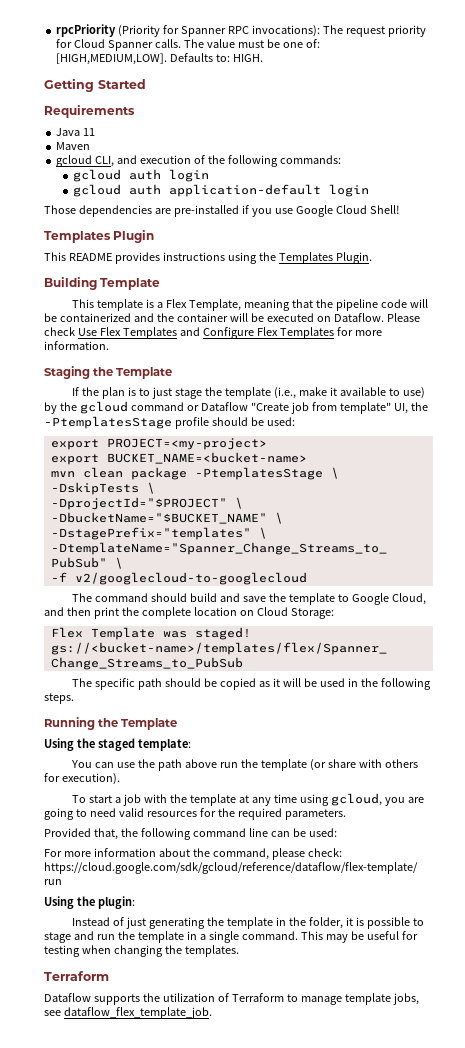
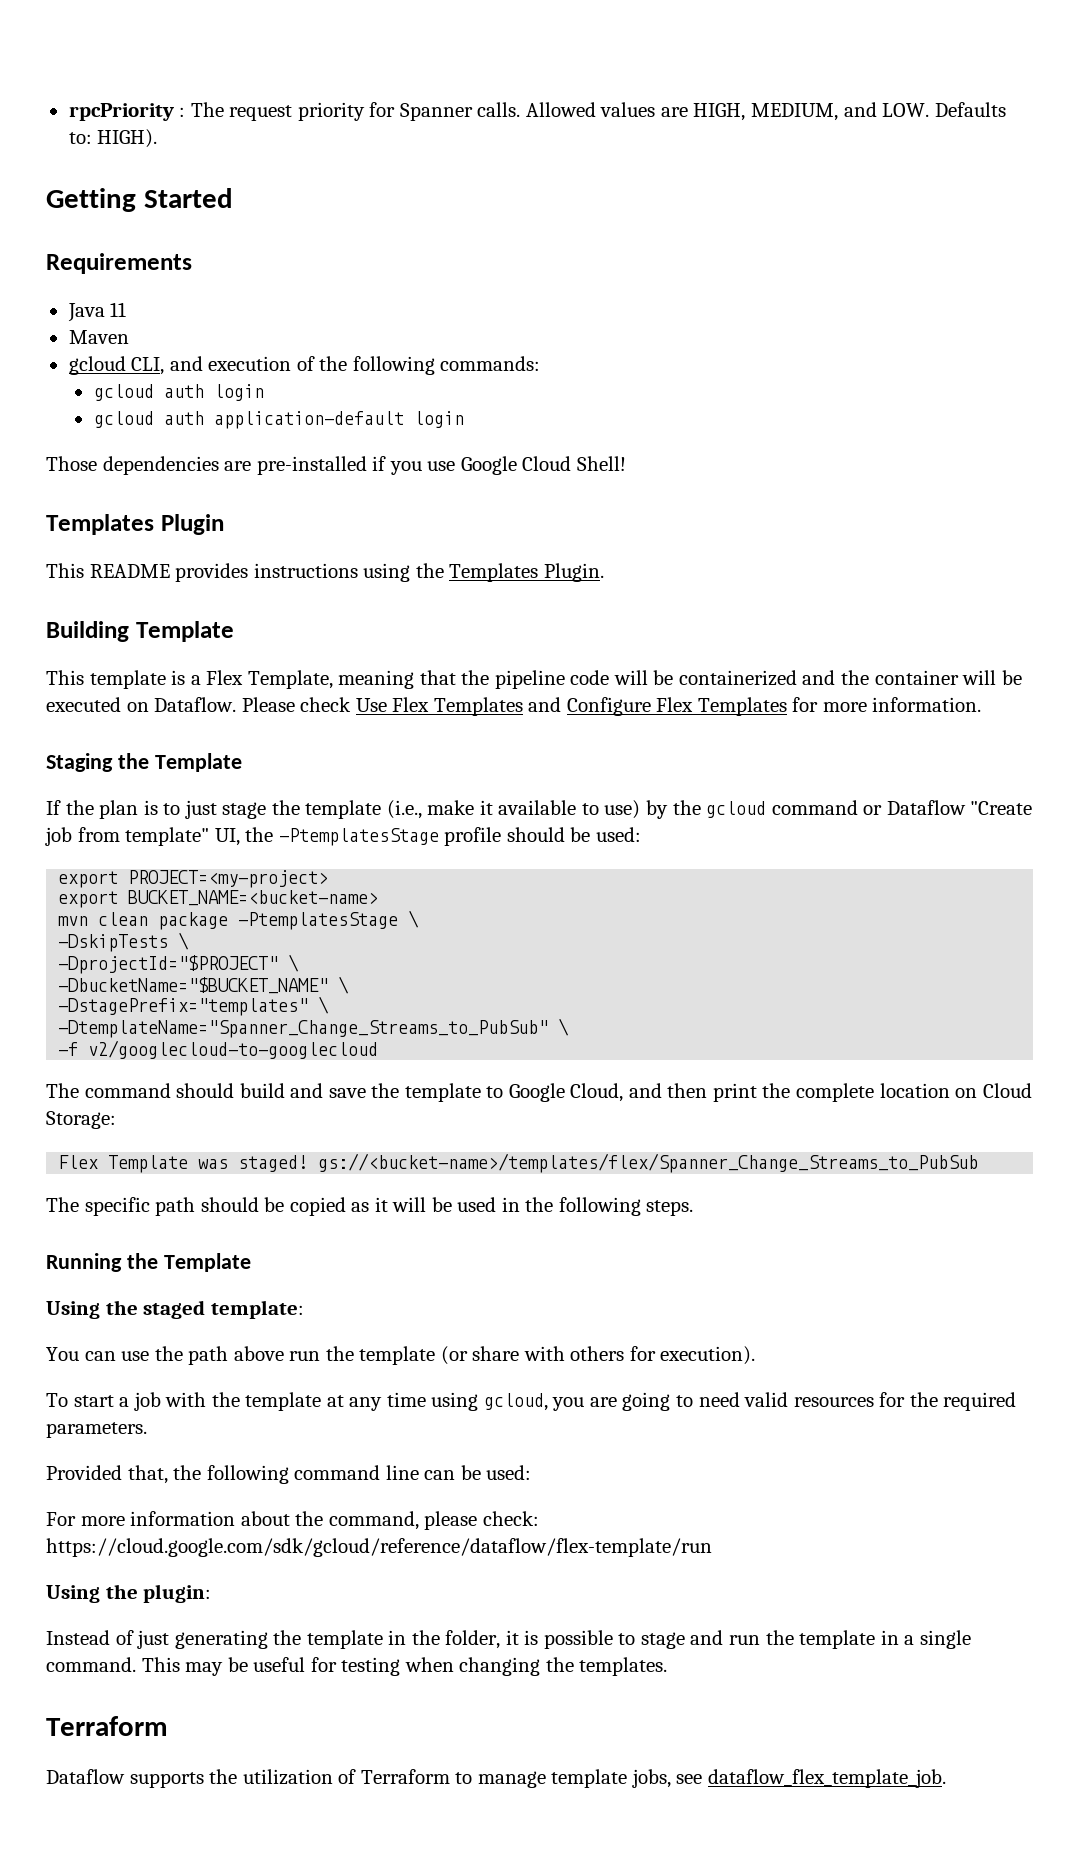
- rpcPriority (Priority for Spanner RPC invocations): The request priority for Cloud Spanner calls.
+ rpcPriority : The request priority for Spanner calls.
- The value must be one of: [HIGH,MEDIUM,LOW]. Defaults to: HIGH.
+ Allowed values are HIGH, MEDIUM, and LOW. Defaults to: HIGH).

